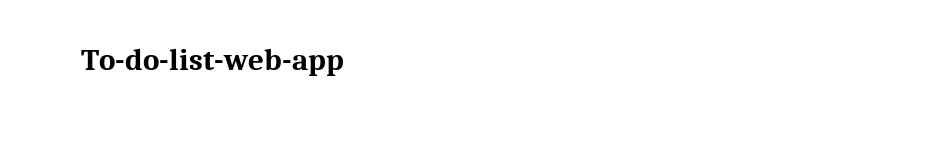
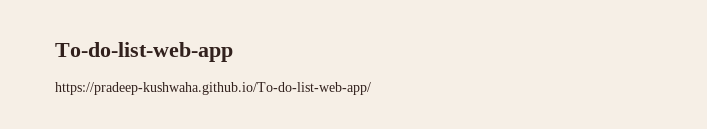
+ https://pradeep-kushwaha.github.io/To-do-list-web-app/

